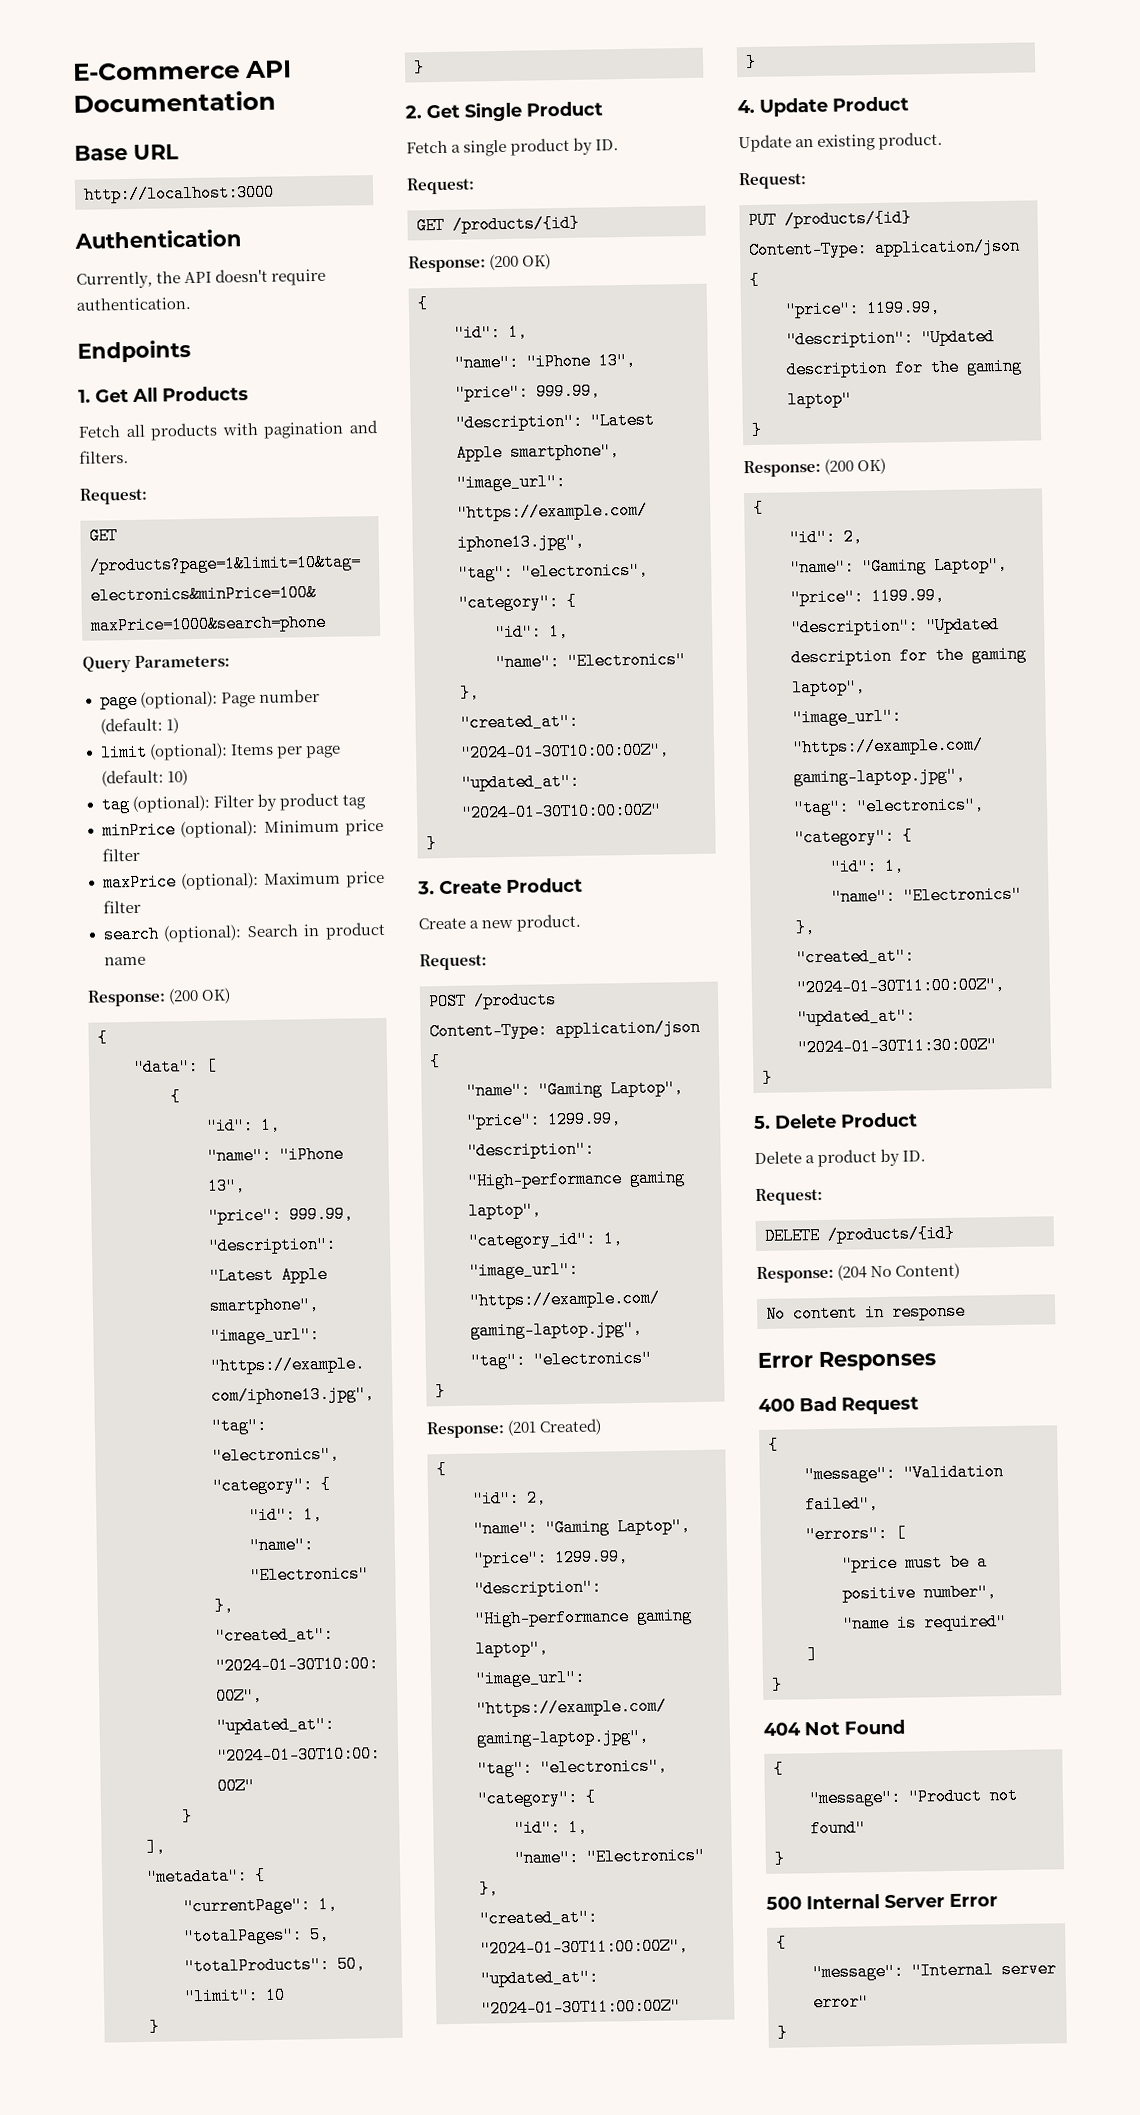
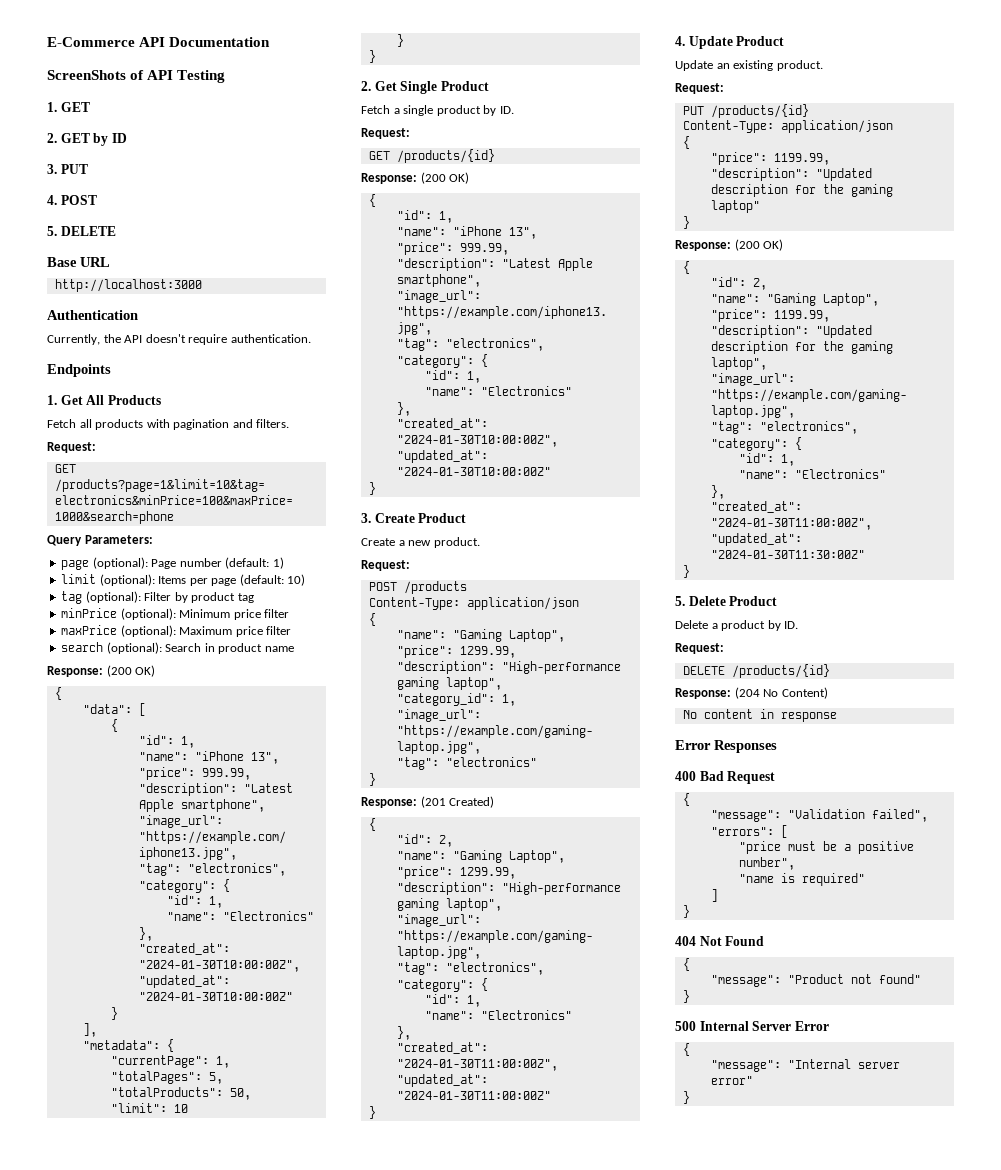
+ ScreenShots of API Testing
+ 1. GET
+ 2. GET by ID
+ 3. PUT
+ 4. POST
+ 5. DELETE

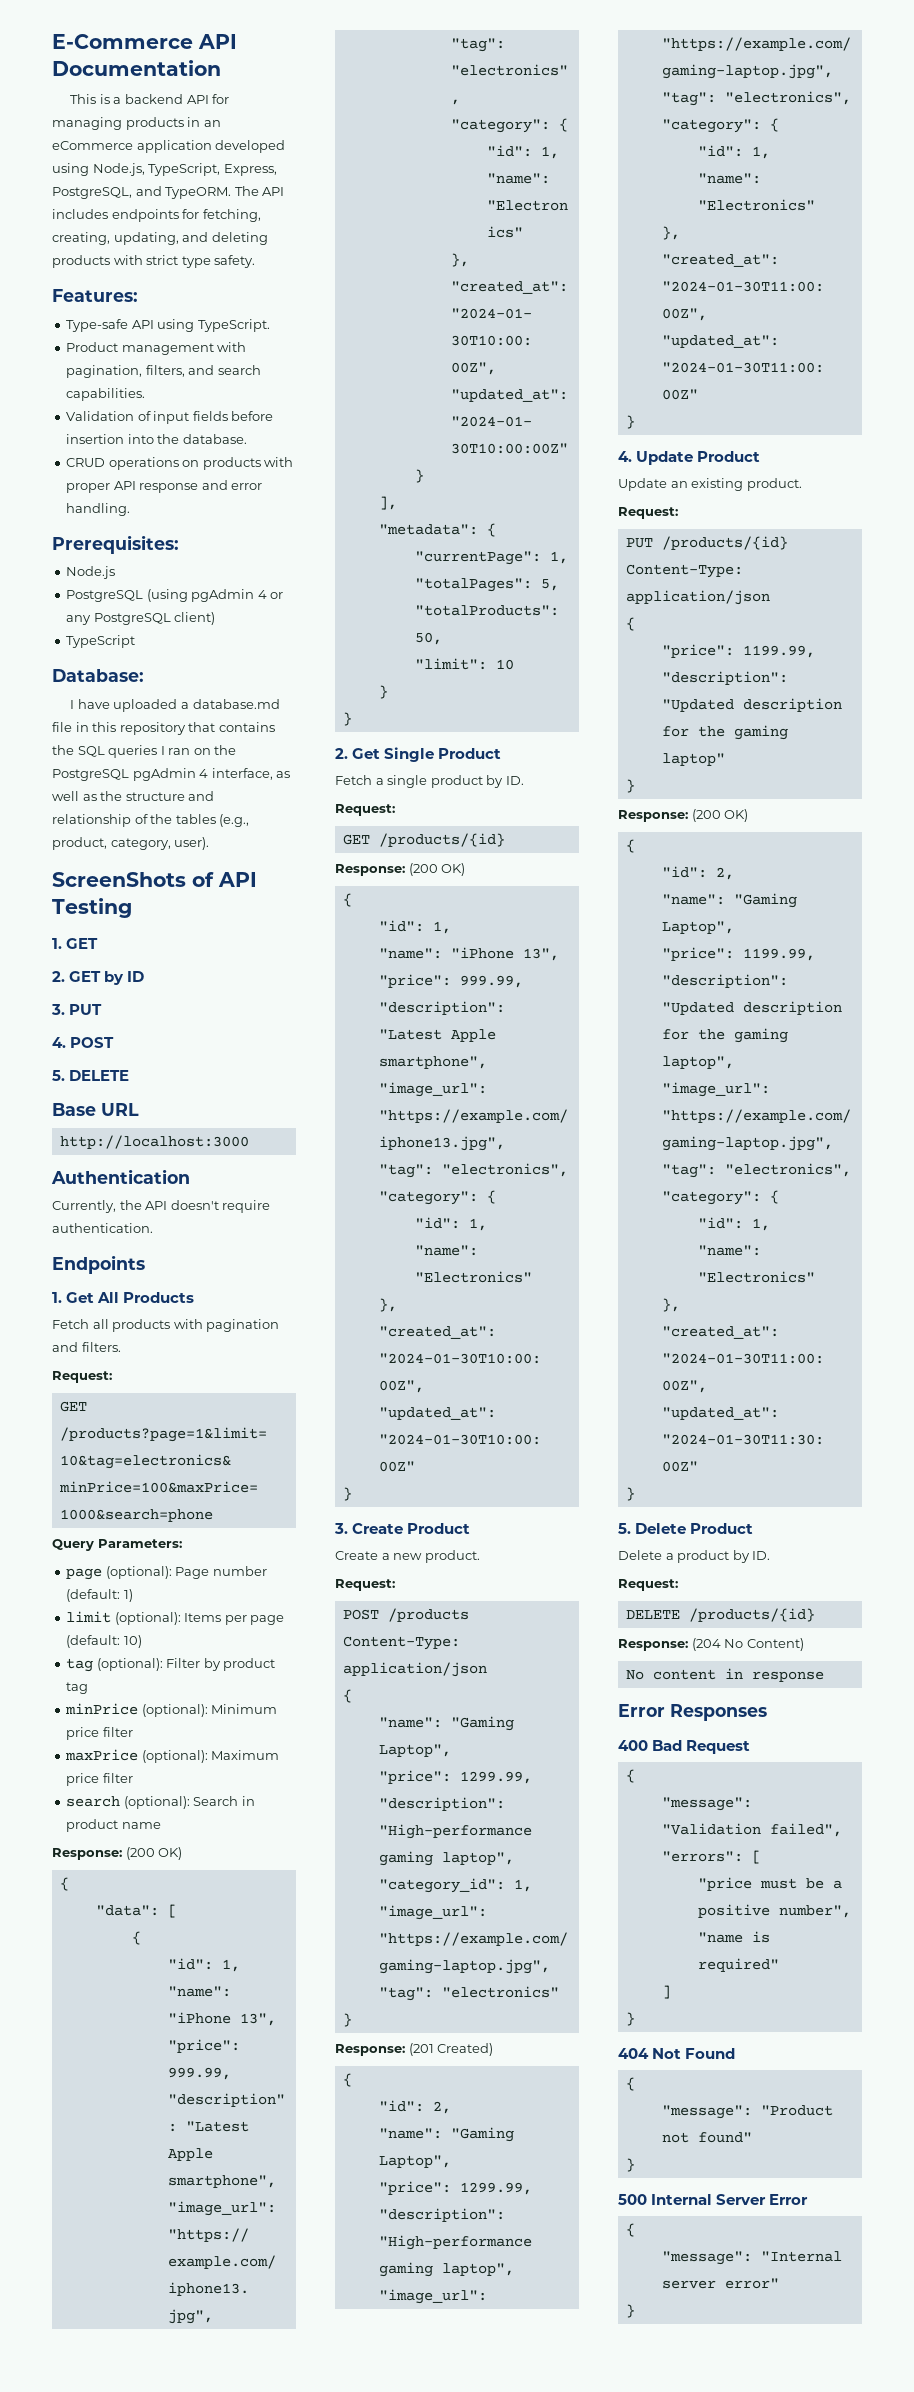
+ This is a backend API for managing products in an eCommerce application developed using Node.js, TypeScript, Express, PostgreSQL, and TypeORM. The API includes endpoints for fetching, creating, updating, and deleting products with strict type safety.
+ Features:
+ Type-safe API using TypeScript.
+ Product management with pagination, filters, and search capabilities.
+ Validation of input fields before insertion into the database.
+ CRUD operations on products with proper API response and error handling.
+ Prerequisites:
+ Node.js
+ PostgreSQL (using pgAdmin 4 or any PostgreSQL client)
+ TypeScript
+ Database:
+ I have uploaded a database.md file in this repository that contains the SQL queries I ran on the PostgreSQL pgAdmin 4 interface, as well as the structure and relationship of the tables (e.g., product, category, user).

